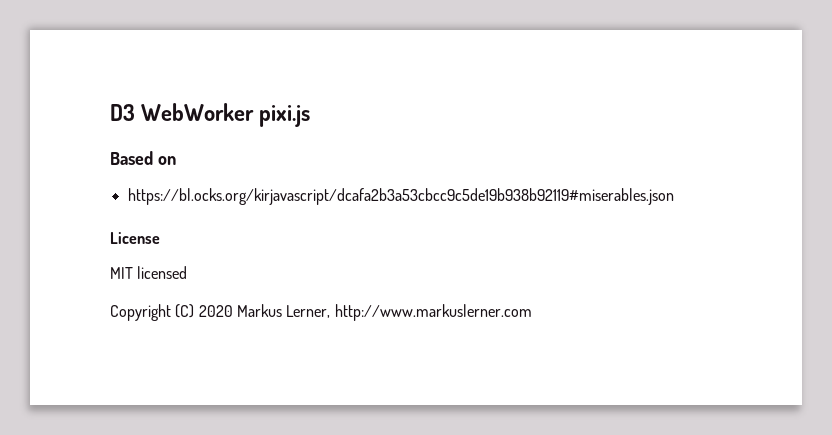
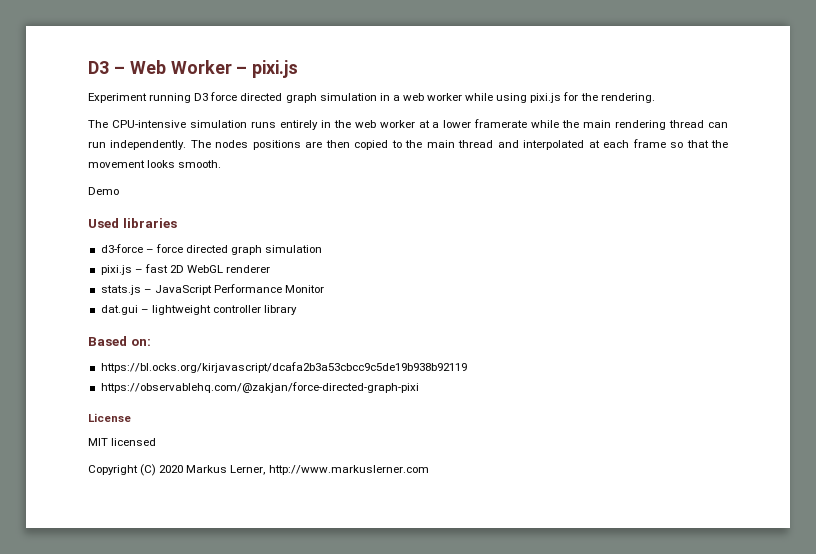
- D3 WebWorker pixi.js
- Based on
- https://bl.ocks.org/kirjavascript/dcafa2b3a53cbcc9c5de19b938b92119#miserables.json
+ D3 – Web Worker – pixi.js
+ Experiment running D3 force directed graph simulation in a web worker while using pixi.js for the rendering.
+ The CPU-intensive simulation runs entirely in the web worker at a lower framerate while the main rendering thread can run independently. The nodes positions are then copied to the main thread and interpolated at each frame so that the movement looks smooth.
+ Demo
+ Used libraries
+ d3-force – force directed graph simulation
+ pixi.js – fast 2D WebGL renderer
+ stats.js – JavaScript Performance Monitor
+ dat.gui – lightweight controller library
+ Based on:
+ https://bl.ocks.org/kirjavascript/dcafa2b3a53cbcc9c5de19b938b92119
+ https://observablehq.com/@zakjan/force-directed-graph-pixi

